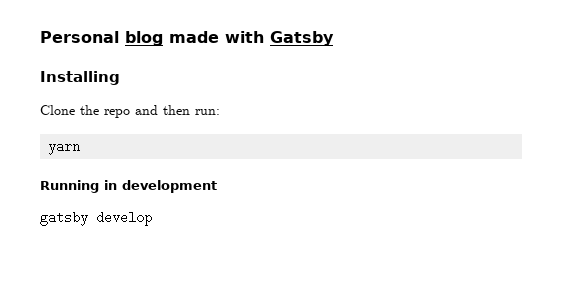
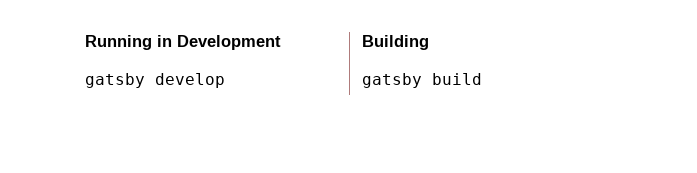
- Personal blog made with Gatsby
- Installing
- Clone the repo and then run:
- yarn
- Running in development
+ Running in Development
+ Building
+ gatsby build

